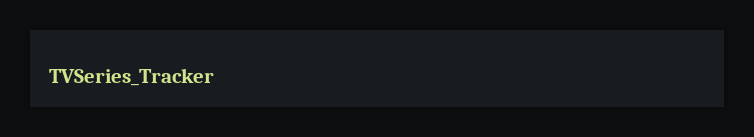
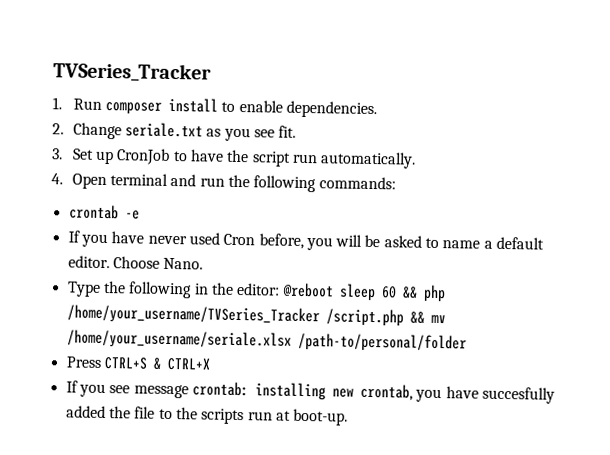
+ 1. Run composer install to enable dependencies.
+ 2. Change seriale.txt as you see fit.
+ 3. Set up CronJob to have the script run automatically.
+ 4. Open terminal and run the following commands:
+ crontab -e
+ If you have never used Cron before, you will be asked to name a default editor. Choose Nano.
+ Type the following in the editor: @reboot sleep 60 && php /home/your_username/TVSeries_Tracker /script.php && mv /home/your_username/seriale.xlsx /path-to/personal/folder
+ Press CTRL+S & CTRL+X
+ If you see message crontab: installing new crontab, you have succesfully added the file to the scripts run at boot-up.

